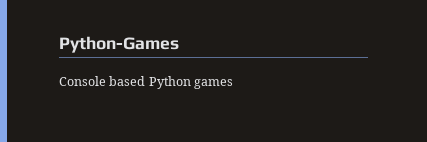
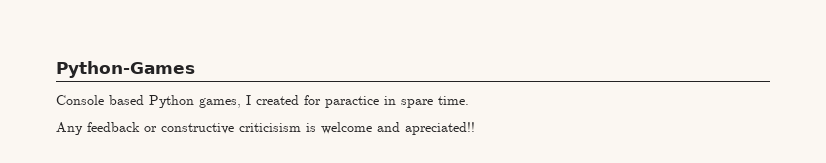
- Console based Python games
+ Console based Python games, I created for paractice in spare time.
+ Any feedback or constructive criticisism is welcome and apreciated!!

